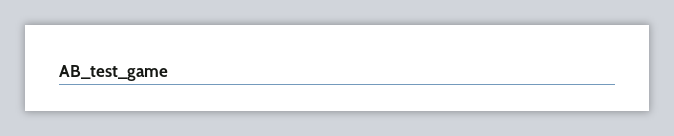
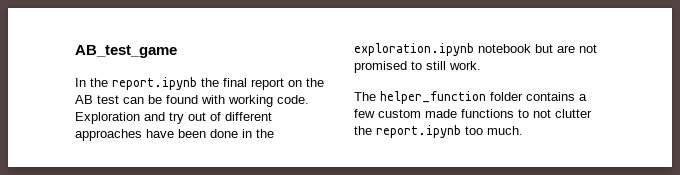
+ In the report.ipynb the final report on the AB test can be found with working code. Exploration and try out of different approaches have been done in the exploration.ipynb notebook but are not promised to still work.
+ The helper_function folder contains a few custom made functions to not clutter the report.ipynb too much.

